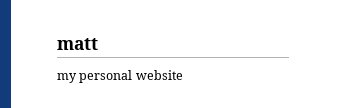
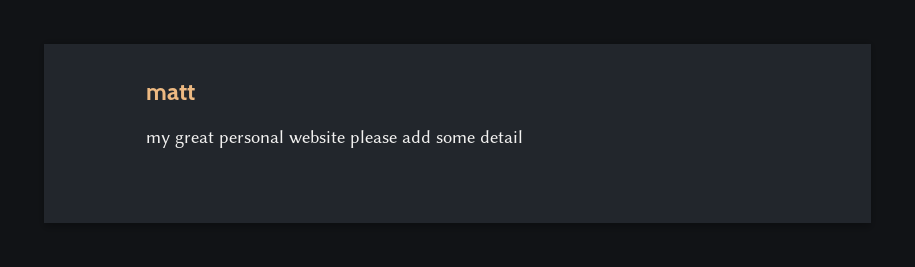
- my personal website
+ my great personal website please add some detail

